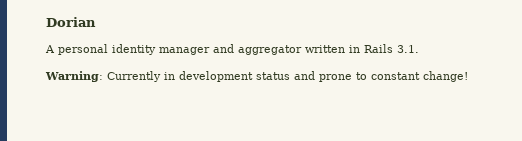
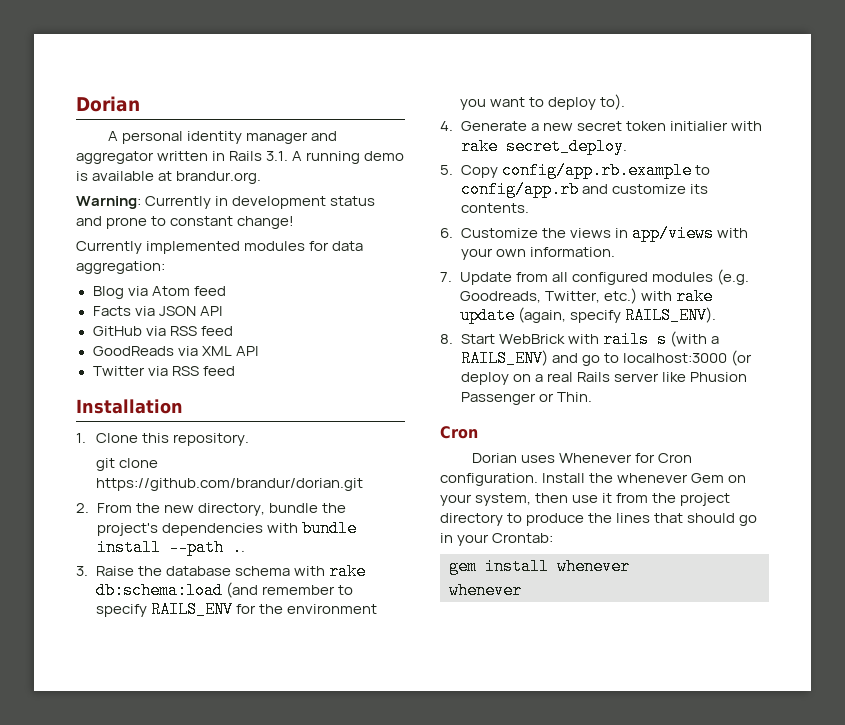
- A personal identity manager and aggregator written in Rails 3.1.
+ A personal identity manager and aggregator written in Rails 3.1. A running demo is available at brandur.org.
+ Currently implemented modules for data aggregation:
+ Blog via Atom feed
+ Facts via JSON API
+ GitHub via RSS feed
+ GoodReads via XML API
+ Twitter via RSS feed
+ Installation
+ 1. Clone this repository.
+ git clone https://github.com/brandur/dorian.git
+ 2. From the new directory, bundle the project's dependencies with bundle install --path ..
+ 3. Raise the database schema with rake db:schema:load (and remember to specify RAILS_ENV for the environment you want to deploy to).
+ 4. Generate a new secret token initialier with rake secret_deploy.
+ 5. Copy config/app.rb.example to config/app.rb and customize its contents.
+ 6. Customize the views in app/views with your own information.
+ 7. Update from all configured modules (e.g. Goodreads, Twitter, etc.) with rake update (again, specify RAILS_ENV).
+ 8. Start WebBrick with rails s (with a RAILS_ENV) and go to localhost:3000 (or deploy on a real Rails server like Phusion Passenger or Thin.
+ Cron
+ Dorian uses Whenever for Cron configuration. Install the whenever Gem on your system, then use it from the project directory to produce the lines that should go in your Crontab:
+ gem install whenever
+ whenever

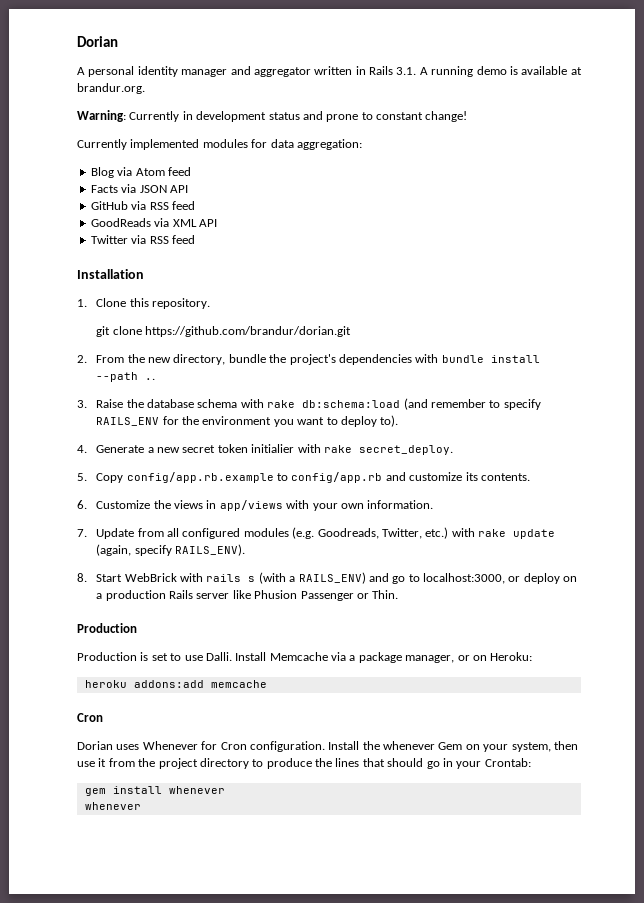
- 8. Start WebBrick with rails s (with a RAILS_ENV) and go to localhost:3000 (or deploy on a real Rails server like Phusion Passenger or Thin.
+ 8. Start WebBrick with rails s (with a RAILS_ENV) and go to localhost:3000, or deploy on a production Rails server like Phusion Passenger or Thin.
+ Production
+ Production is set to use Dalli. Install Memcache via a package manager, or on Heroku:
+ heroku addons:add memcache

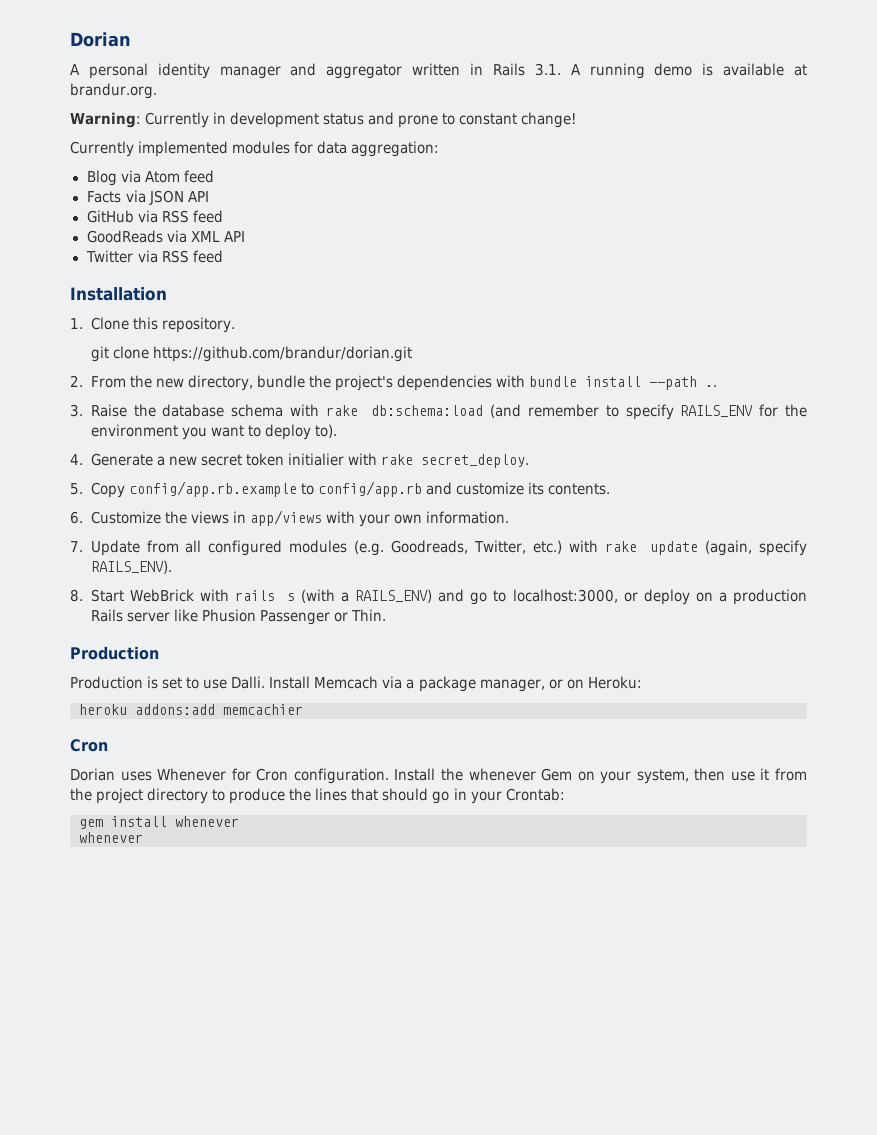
- Install Memcache via a package manager, or on Heroku:
+ Install Memcach via a package manager, or on Heroku:
- heroku addons:add memcache
+ heroku addons:add memcachier

